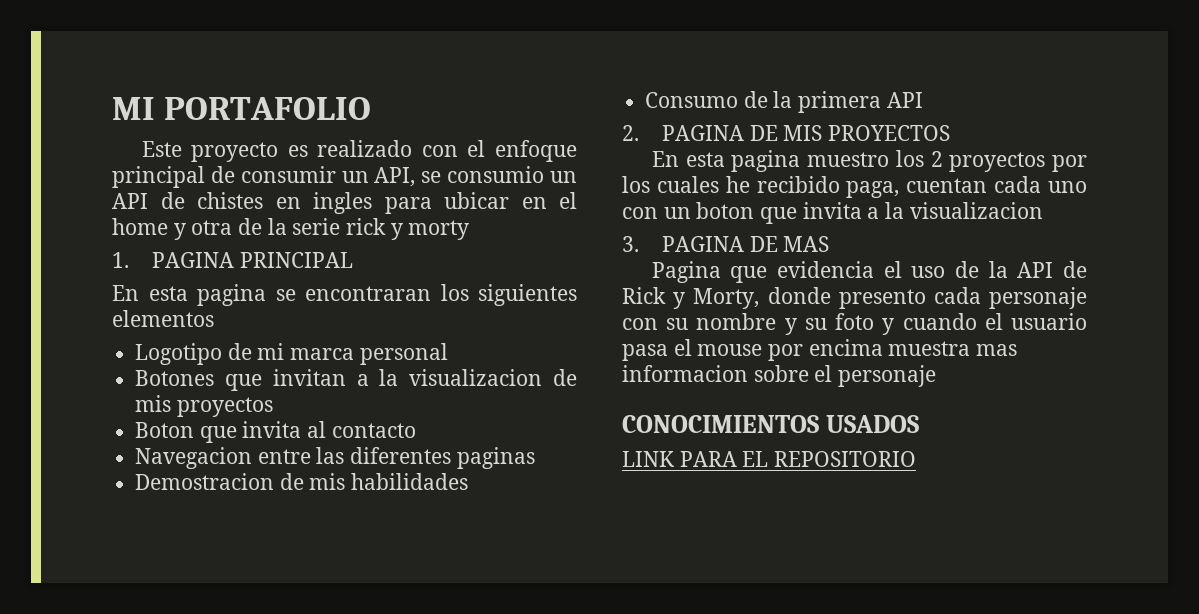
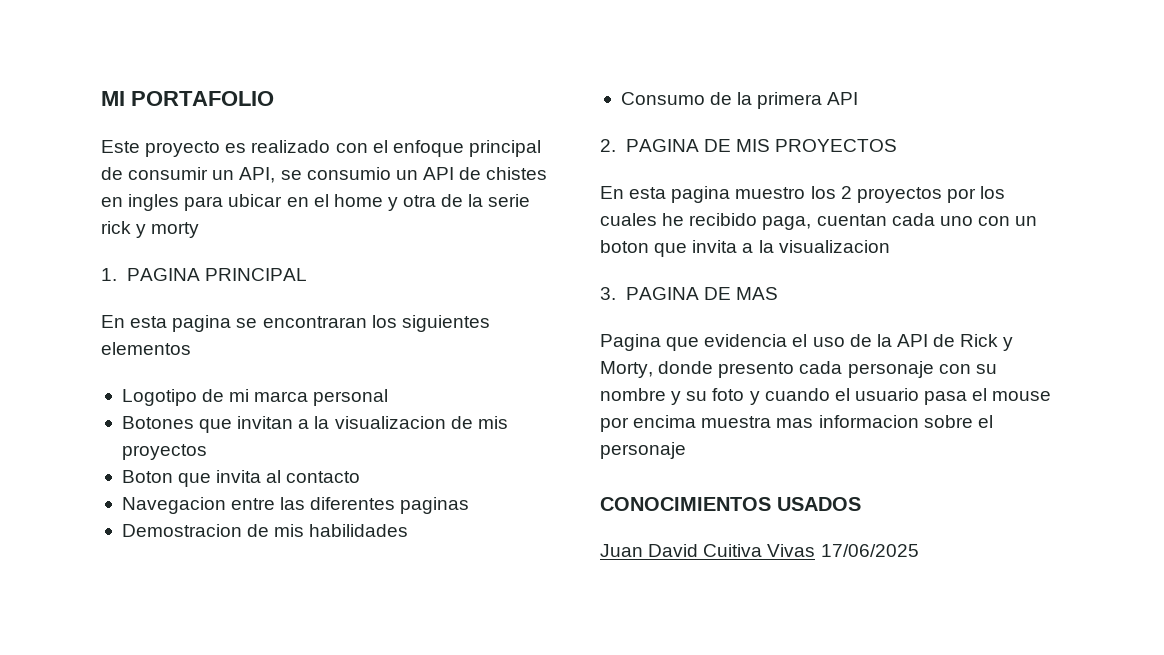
- LINK PARA EL REPOSITORIO
+ Juan David Cuitiva Vivas 17/06/2025

